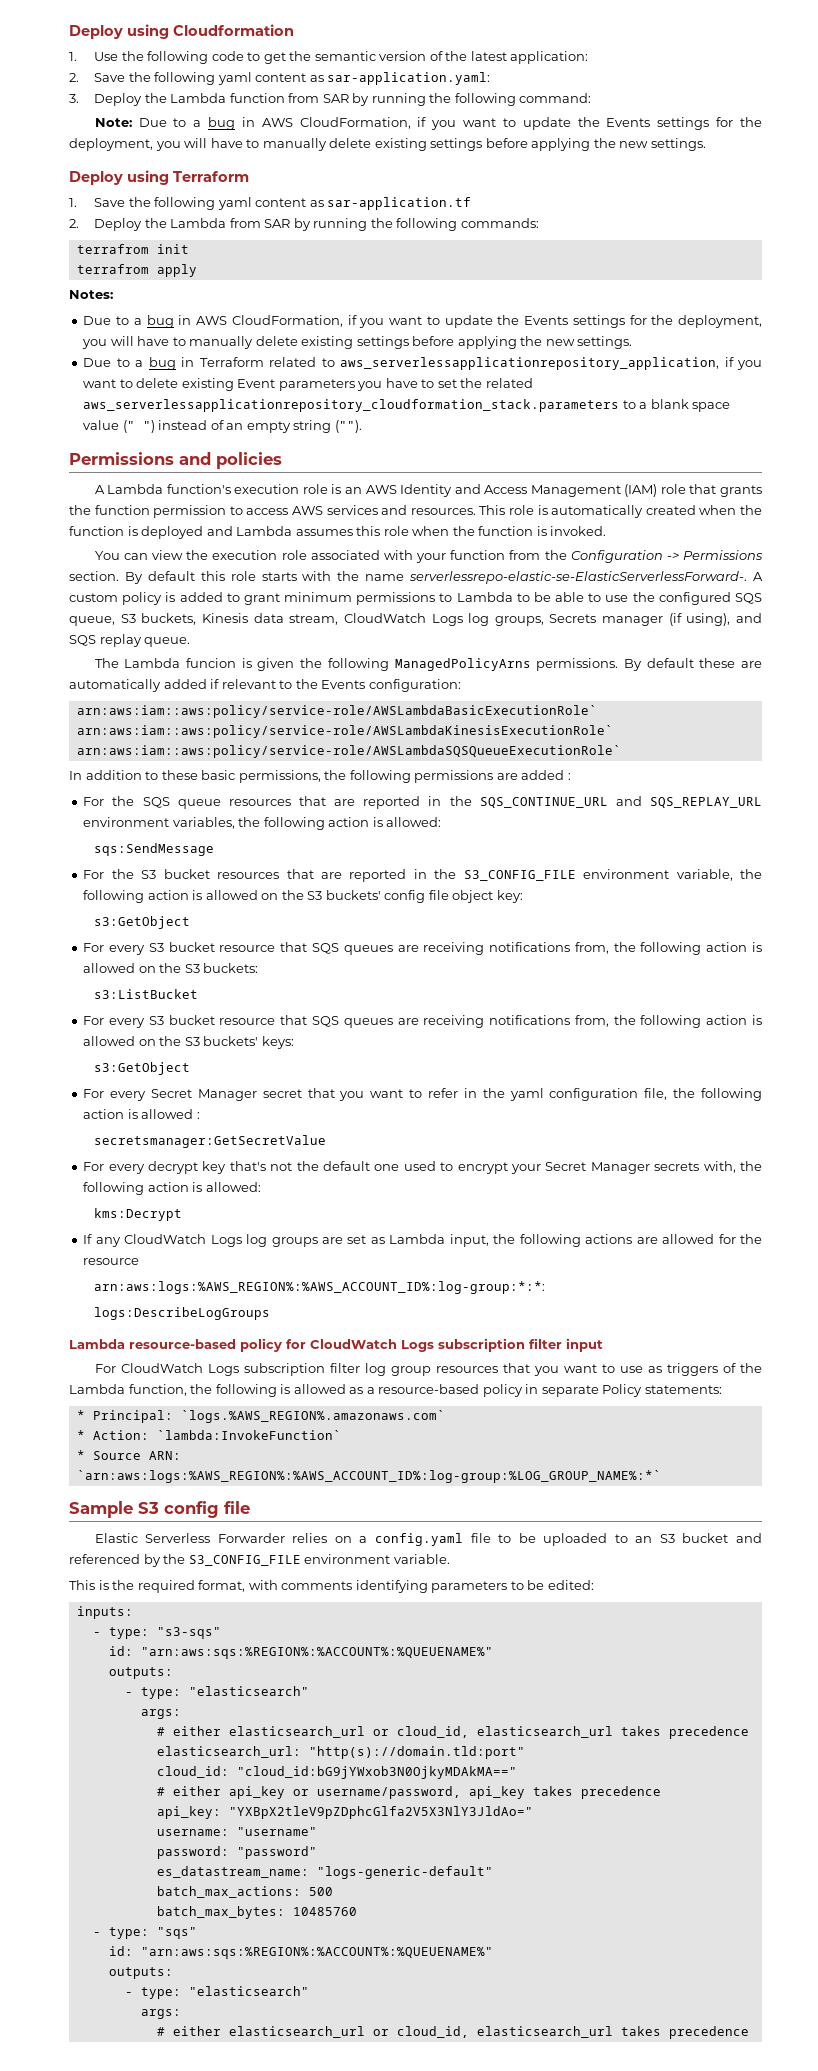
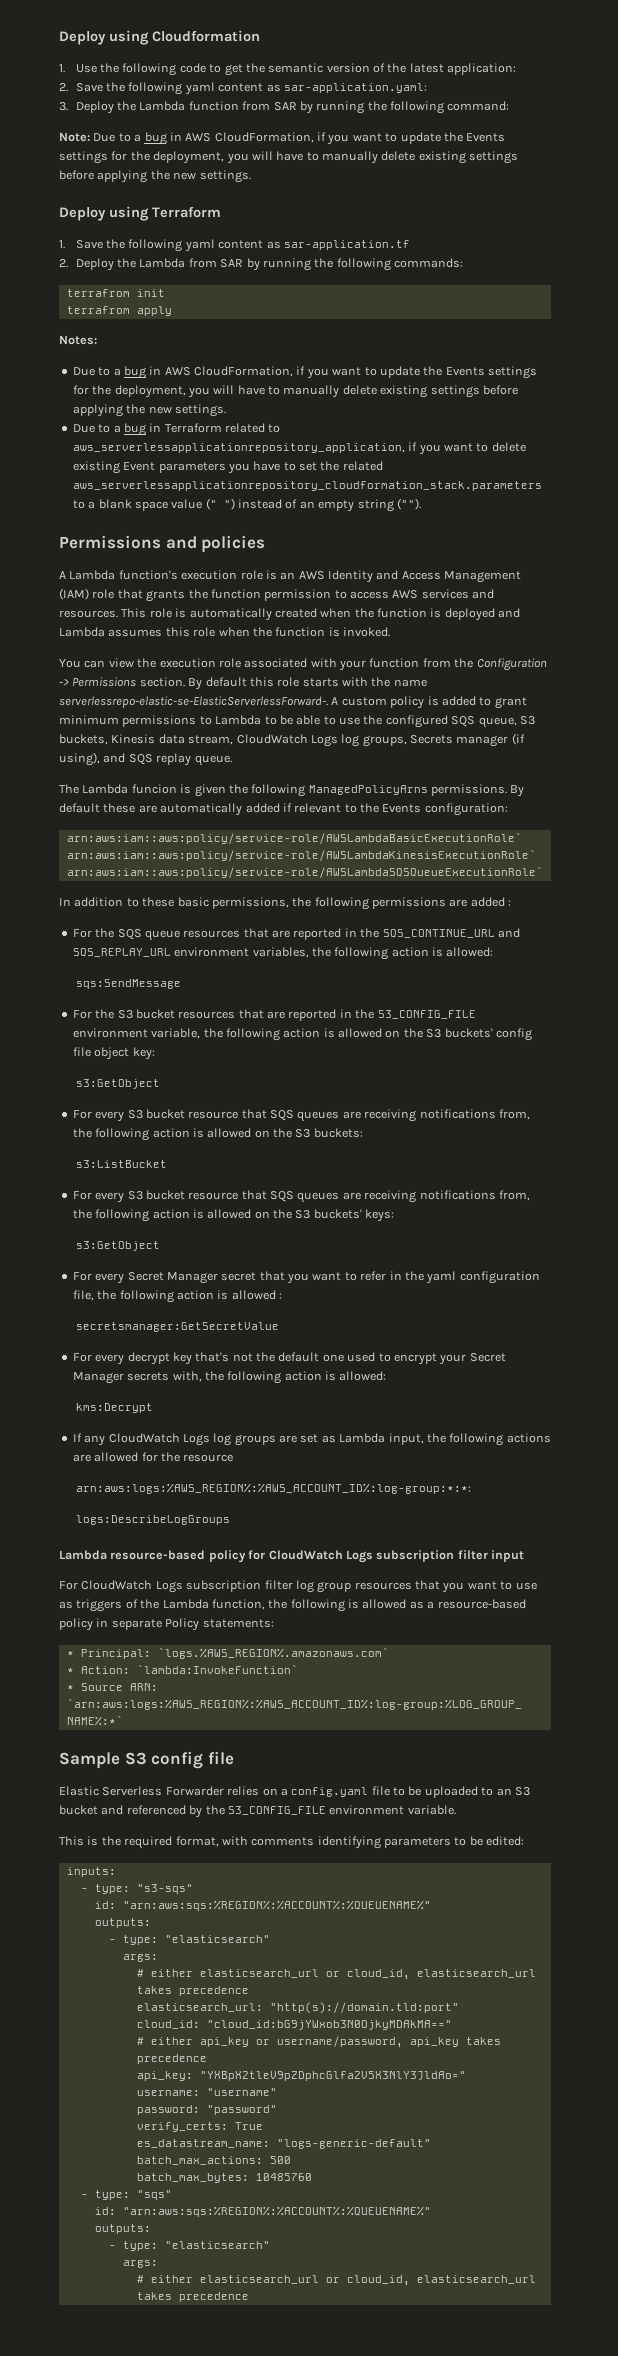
+ verify_certs: True

